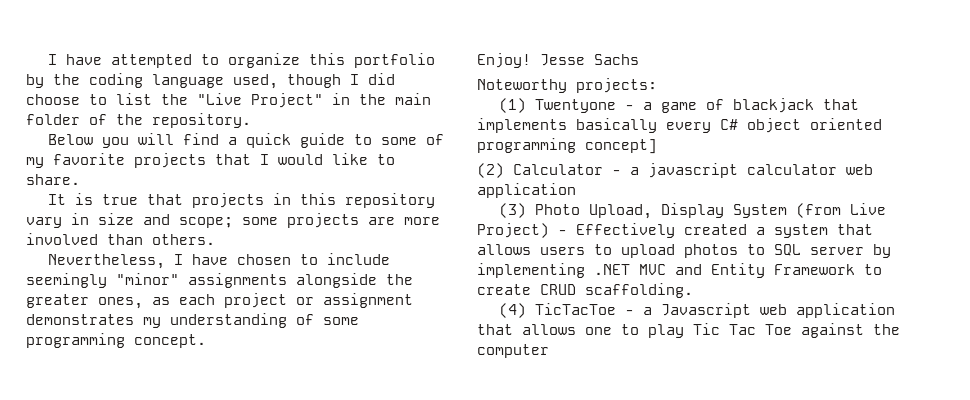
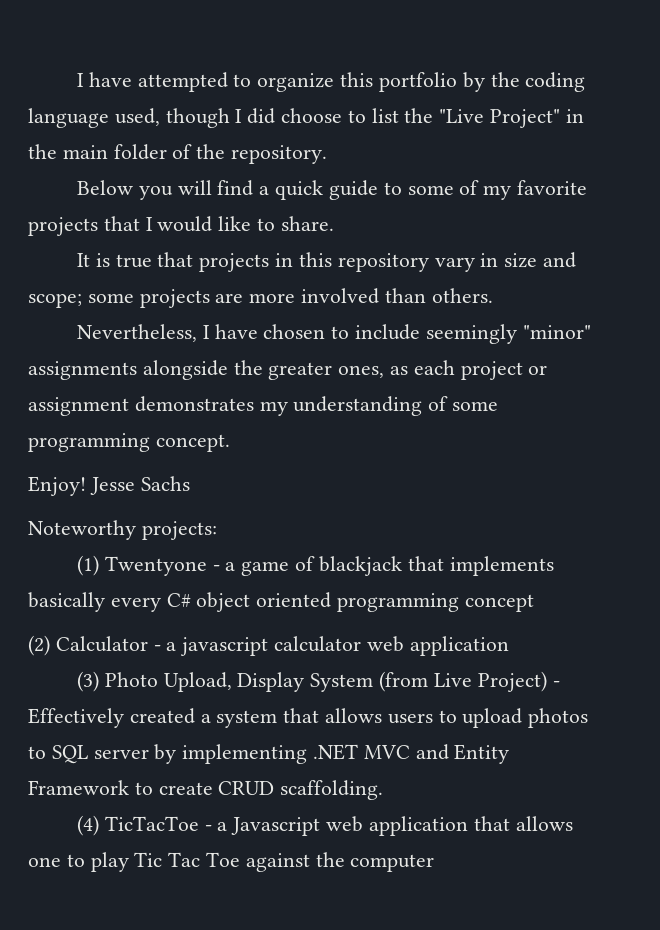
- (1) Twentyone - a game of blackjack that implements basically every C# object oriented programming concept]
+ (1) Twentyone - a game of blackjack that implements basically every C# object oriented programming concept

